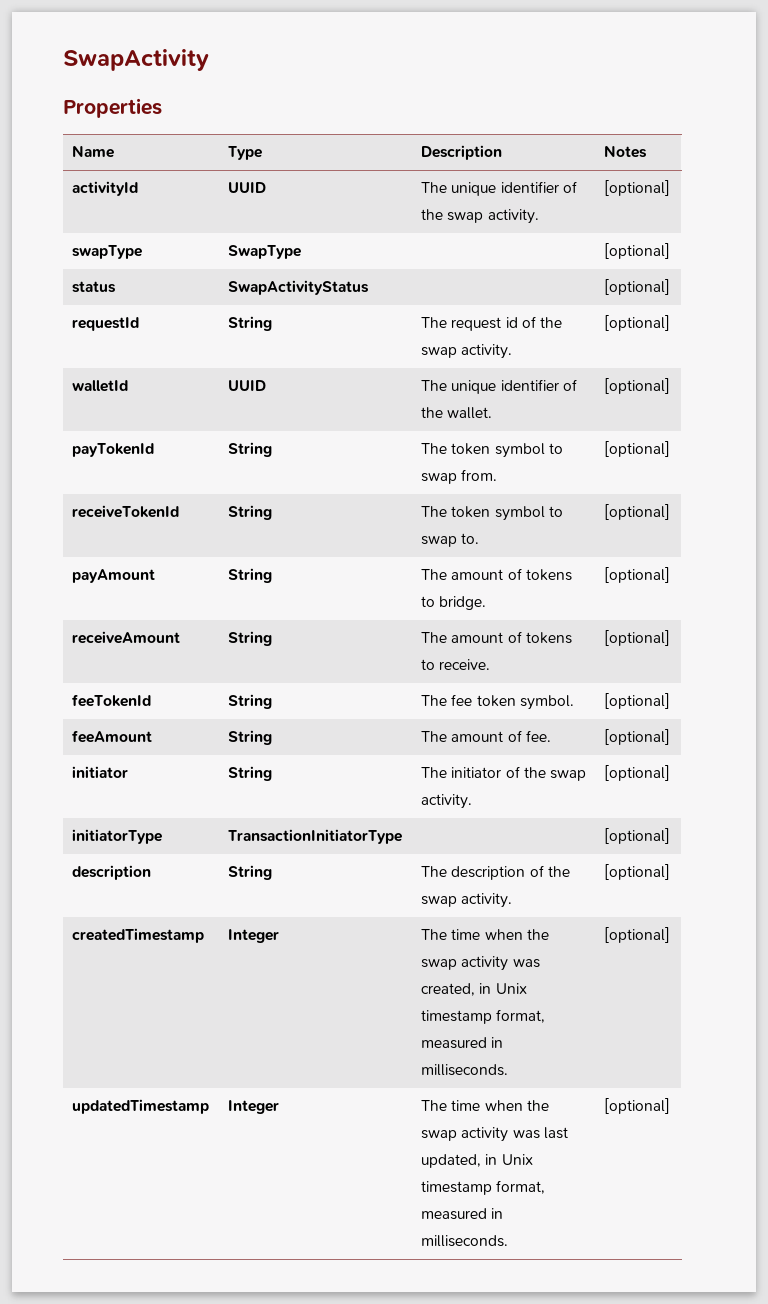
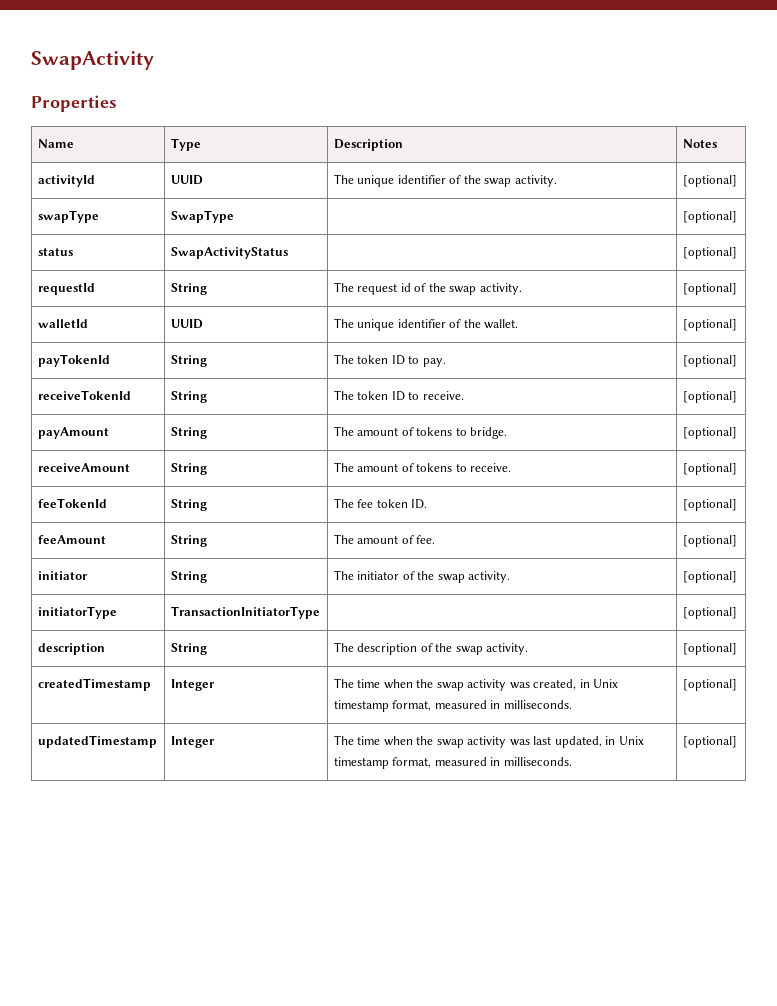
- payTokenId | String | The token symbol to swap from. | [optional]
+ payTokenId | String | The token ID to pay. | [optional]
- receiveTokenId | String | The token symbol to swap to. | [optional]
+ receiveTokenId | String | The token ID to receive. | [optional]
- feeTokenId | String | The fee token symbol. | [optional]
+ feeTokenId | String | The fee token ID. | [optional]

